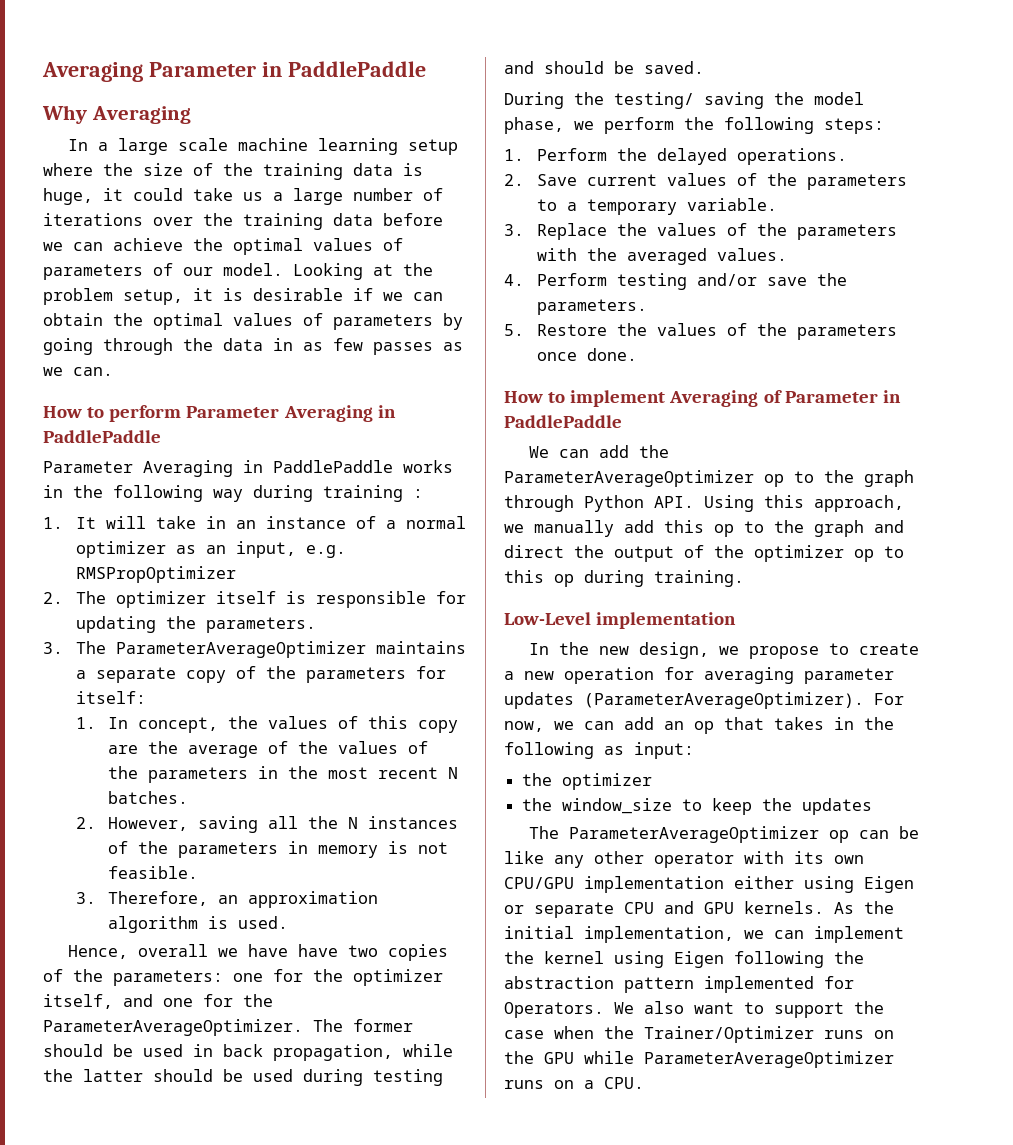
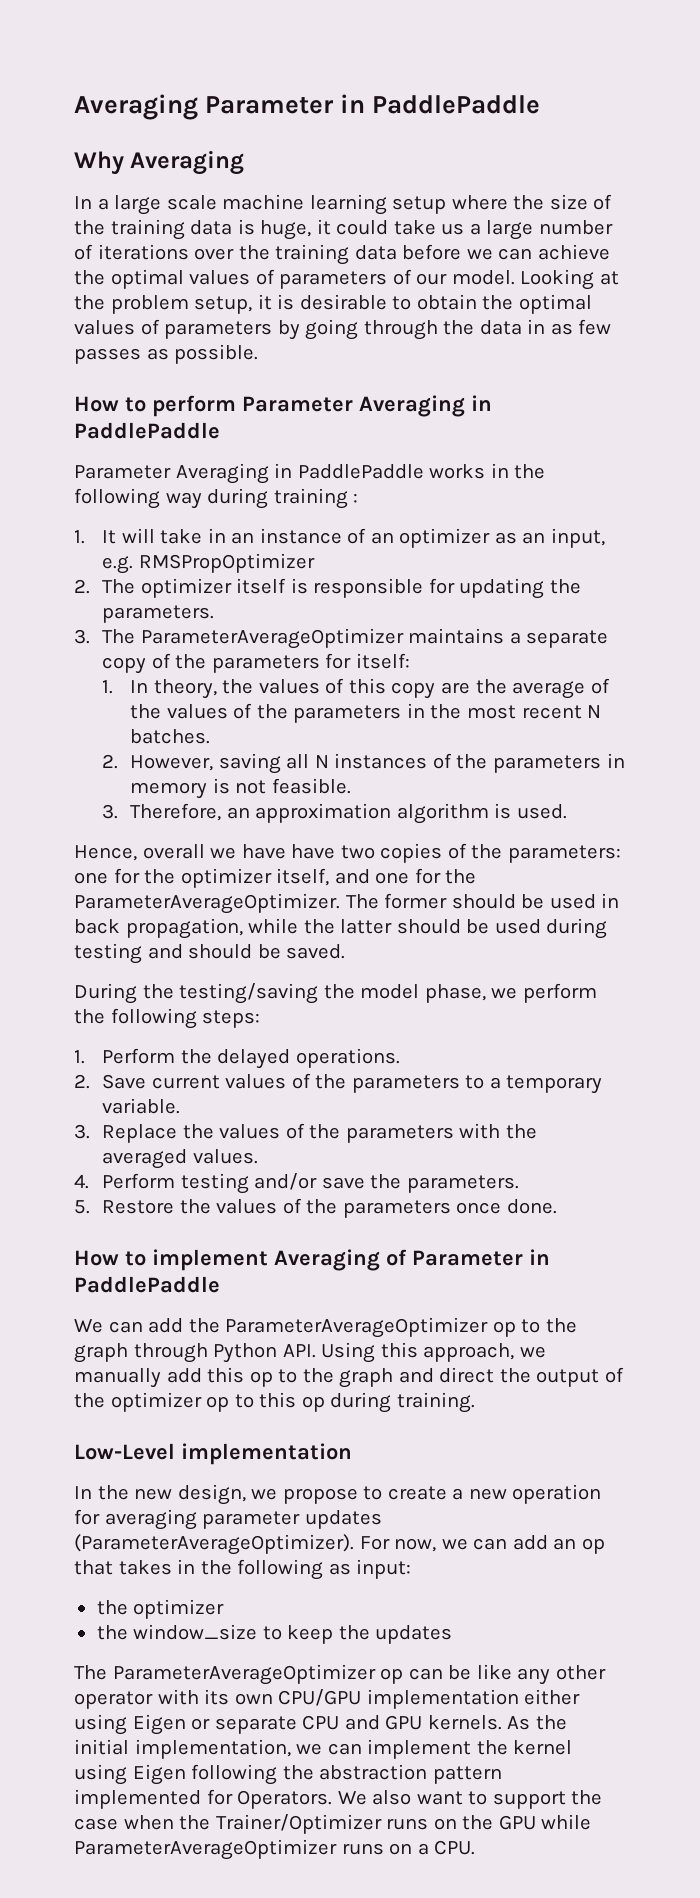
- Looking at the problem setup, it is desirable if we can obtain the optimal values of parameters by going through the data in as few passes as we can.
+ Looking at the problem setup, it is desirable to obtain the optimal values of parameters by going through the data in as few passes as possible.
- 1. It will take in an instance of a normal optimizer as an input, e.g. RMSPropOptimizer
+ 1. It will take in an instance of an optimizer as an input, e.g. RMSPropOptimizer
- 1. In concept, the values of this copy are the average of the values of the parameters in the most recent N batches.
+ 1. In theory, the values of this copy are the average of the values of the parameters in the most recent N batches.
- 2. However, saving all the N instances of the parameters in memory is not feasible.
+ 2. However, saving all N instances of the parameters in memory is not feasible.
- During the testing/ saving the model phase, we perform the following steps:
+ During the testing/saving the model phase, we perform the following steps:

